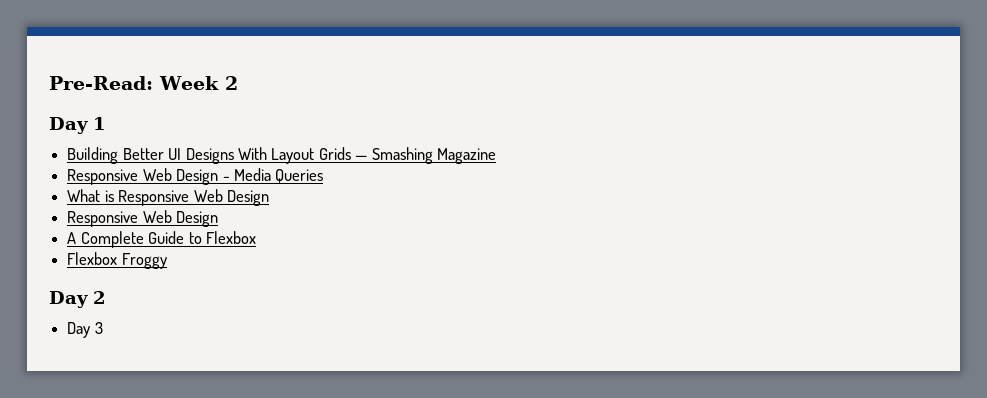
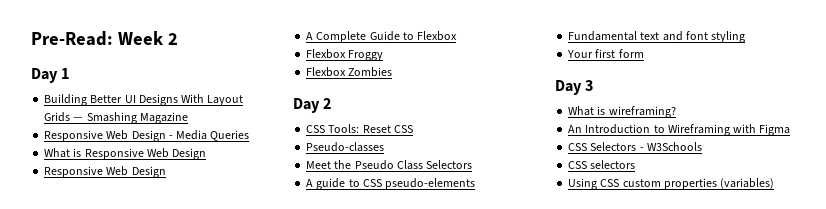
+ Flexbox Zombies
+ CSS Tools: Reset CSS
+ Pseudo-classes
+ Meet the Pseudo Class Selectors
+ A guide to CSS pseudo-elements
+ Fundamental text and font styling
+ Your first form
  Day 3
+ What is wireframing?
+ An Introduction to Wireframing with Figma
+ CSS Selectors - W3Schools
+ CSS selectors
+ Using CSS custom properties (variables)

